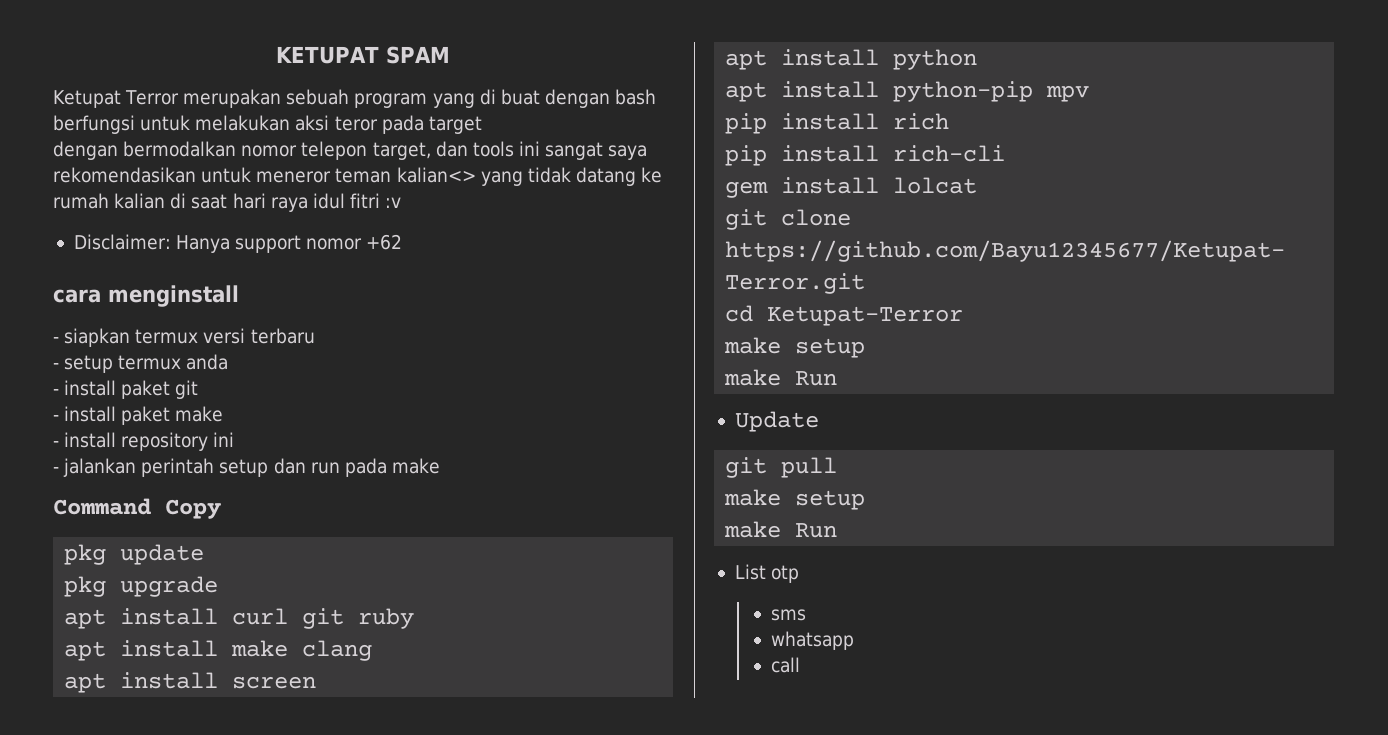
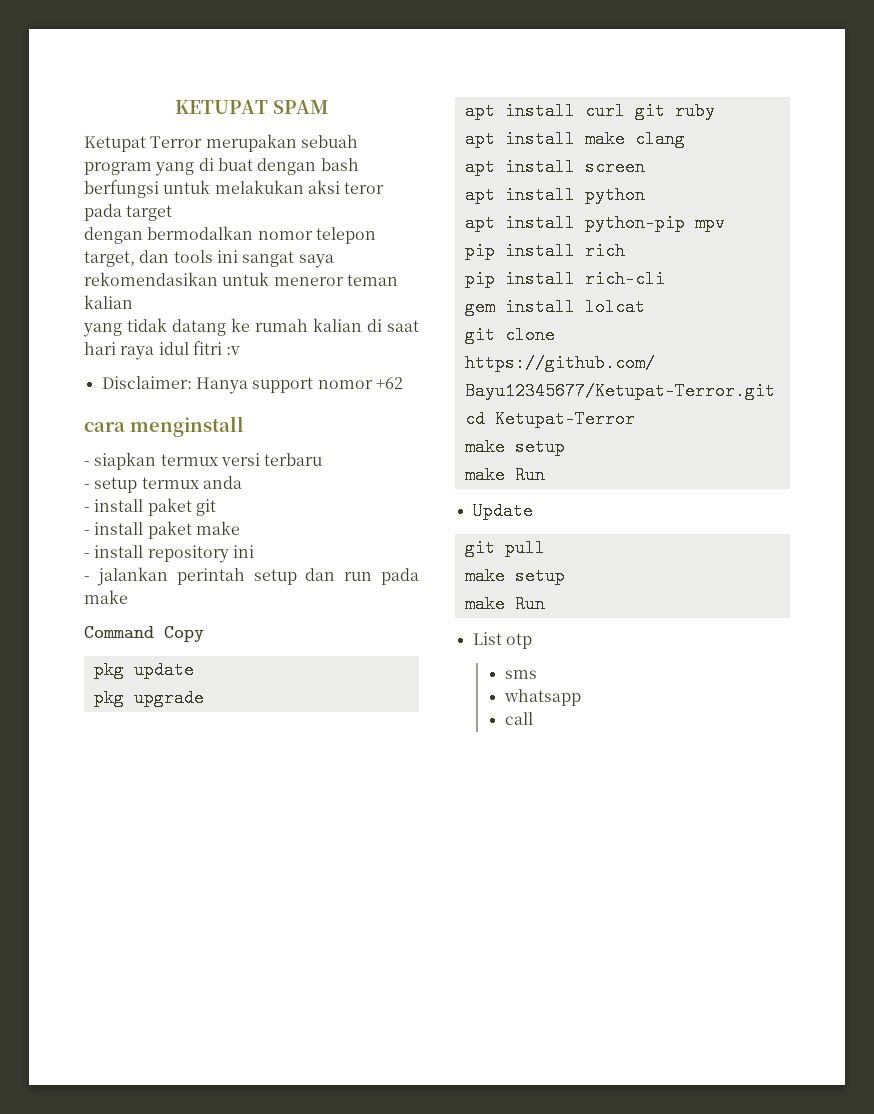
- dengan bermodalkan nomor telepon target, dan tools ini sangat saya rekomendasikan untuk meneror teman kalian<> yang tidak datang ke rumah kalian di saat hari raya idul fitri :v
+ dengan bermodalkan nomor telepon target, dan tools ini sangat saya rekomendasikan untuk meneror teman kalian
+ yang tidak datang ke rumah kalian di saat hari raya idul fitri :v

